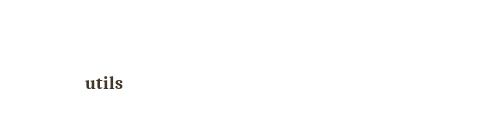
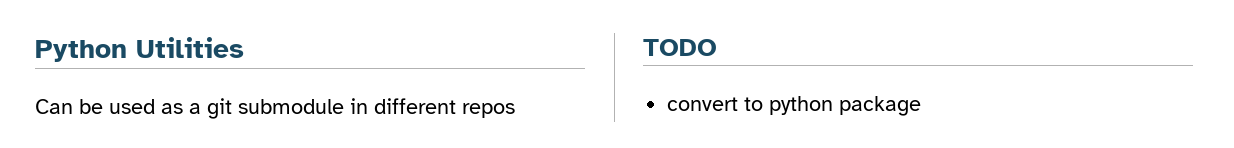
- utils
+ Python Utilities
+ Can be used as a git submodule in different repos
+ TODO
+ convert to python package

